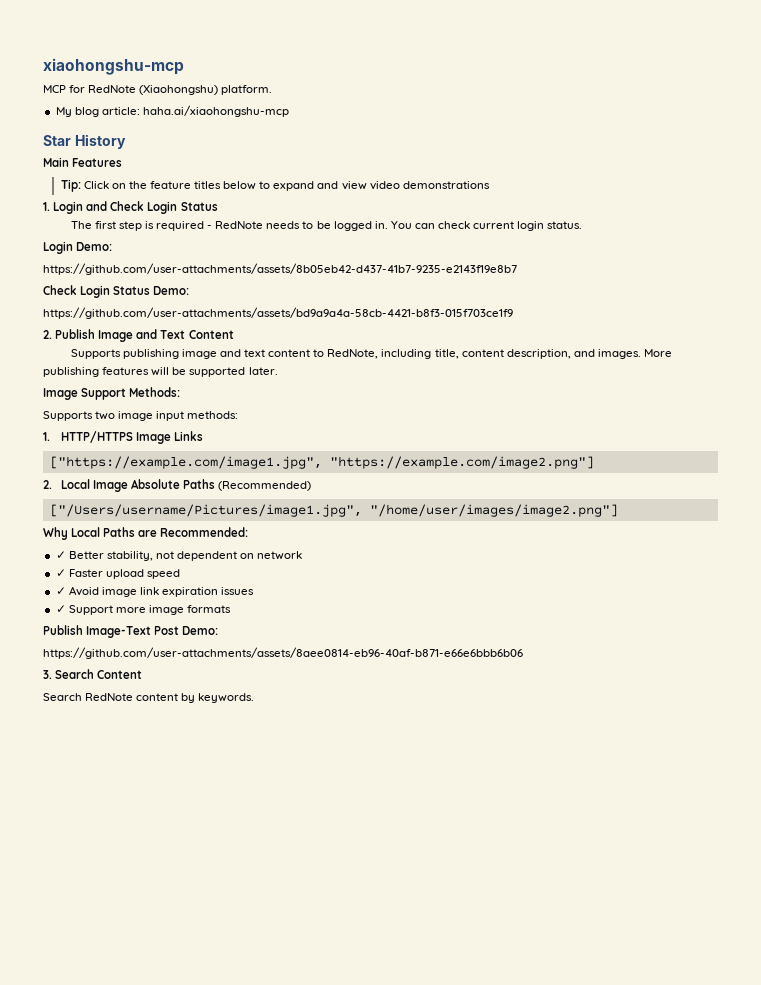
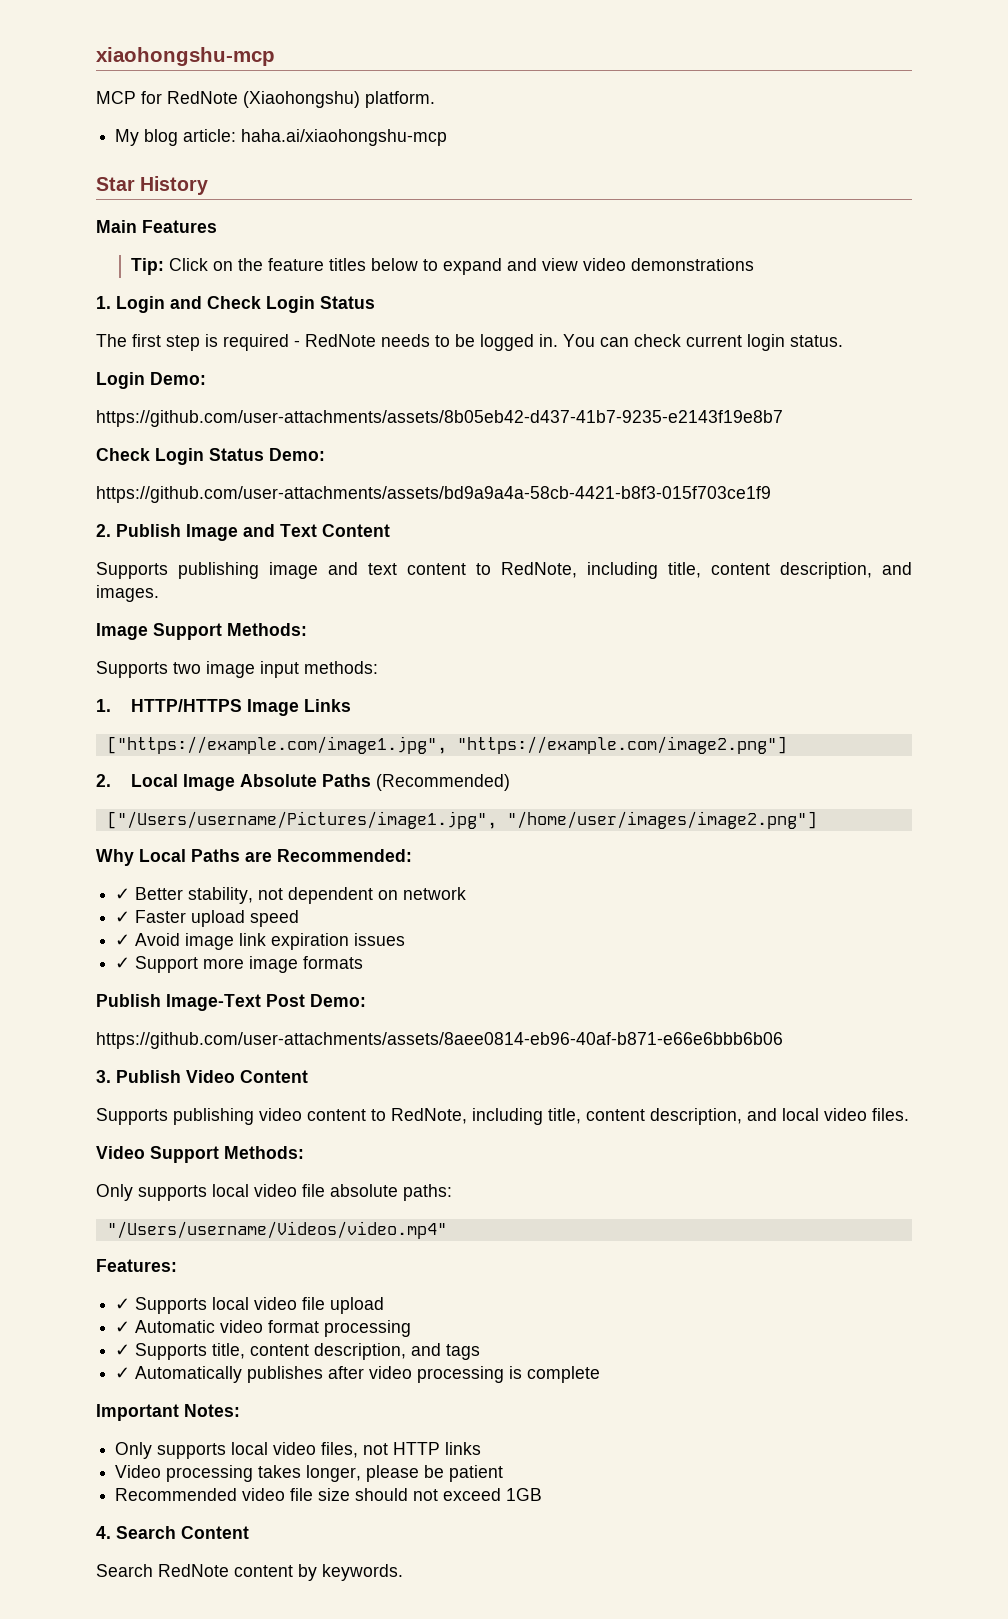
- More publishing features will be supported later.
- 3. Search Content
+ 3. Publish Video Content
+ Supports publishing video content to RedNote, including title, content description, and local video files.
+ Video Support Methods:
+ Only supports local video file absolute paths:
+ "/Users/username/Videos/video.mp4"
+ Features:
+ ✓ Supports local video file upload
+ ✓ Automatic video format processing
+ ✓ Supports title, content description, and tags
+ ✓ Automatically publishes after video processing is complete
+ Important Notes:
+ Only supports local video files, not HTTP links
+ Video processing takes longer, please be patient
+ Recommended video file size should not exceed 1GB
+ 4. Search Content

